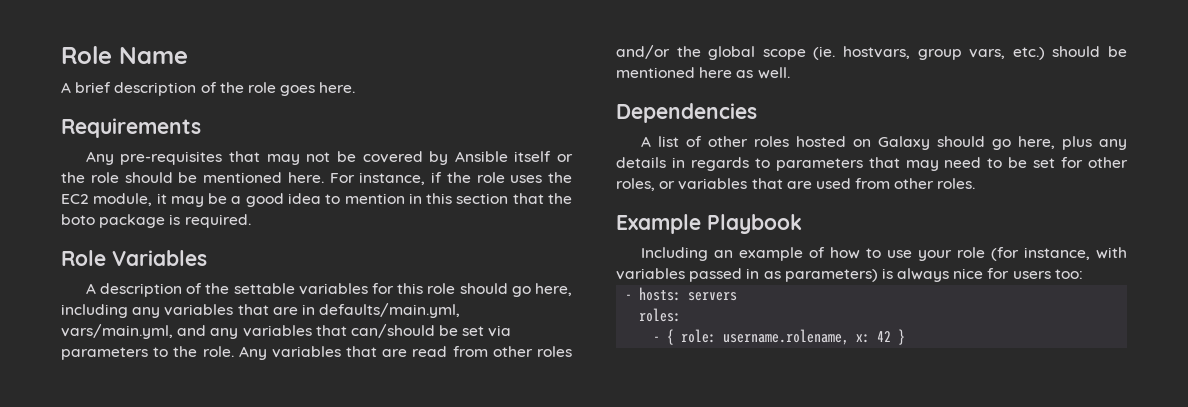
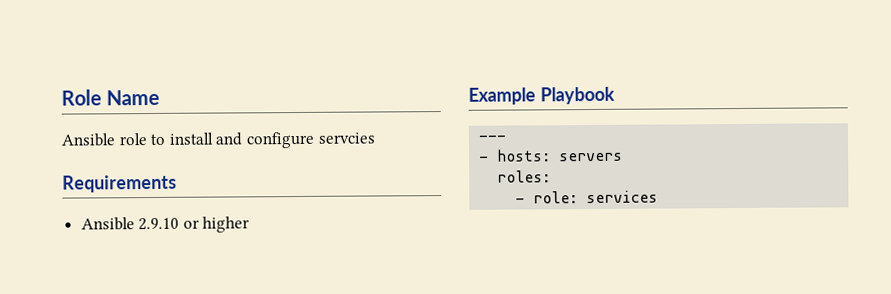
- A brief description of the role goes here.
+ Ansible role to install and configure servcies
  Requirements
- Any pre-requisites that may not be covered by Ansible itself or the role should be mentioned here. For instance, if the role uses the EC2 module, it may be a good idea to mention in this section that the boto package is required.
- Role Variables
- A description of the settable variables for this role should go here, including any variables that are in defaults/main.yml, vars/main.yml, and any variables that can/should be set via parameters to the role. Any variables that are read from other roles and/or the global scope (ie. hostvars, group vars, etc.) should be mentioned here as well.
- Dependencies
- A list of other roles hosted on Galaxy should go here, plus any details in regards to parameters that may need to be set for other roles, or variables that are used from other roles.
+ Ansible 2.9.10 or higher
  Example Playbook
- Including an example of how to use your role (for instance, with variables passed in as parameters) is always nice for users too:
+ ---
- - { role: username.rolename, x: 42 }
+ - role: services

